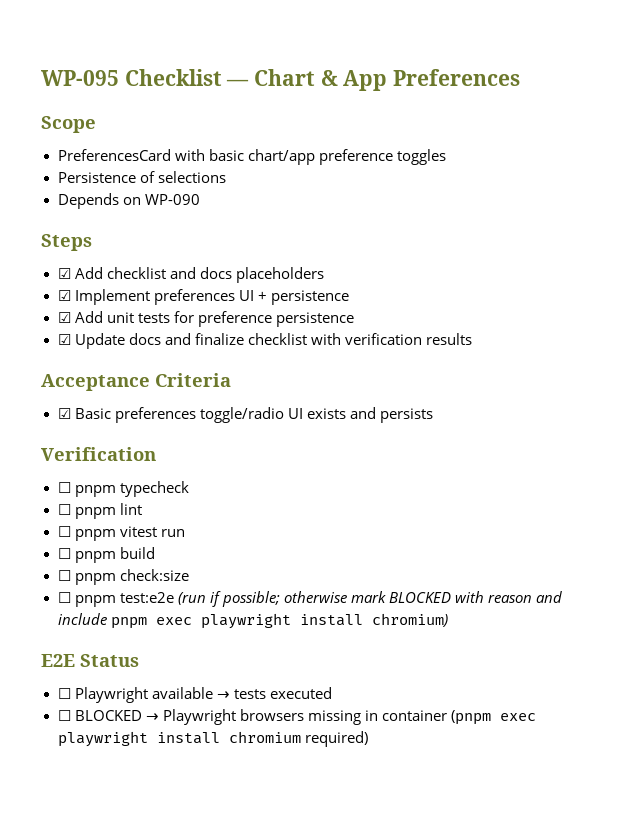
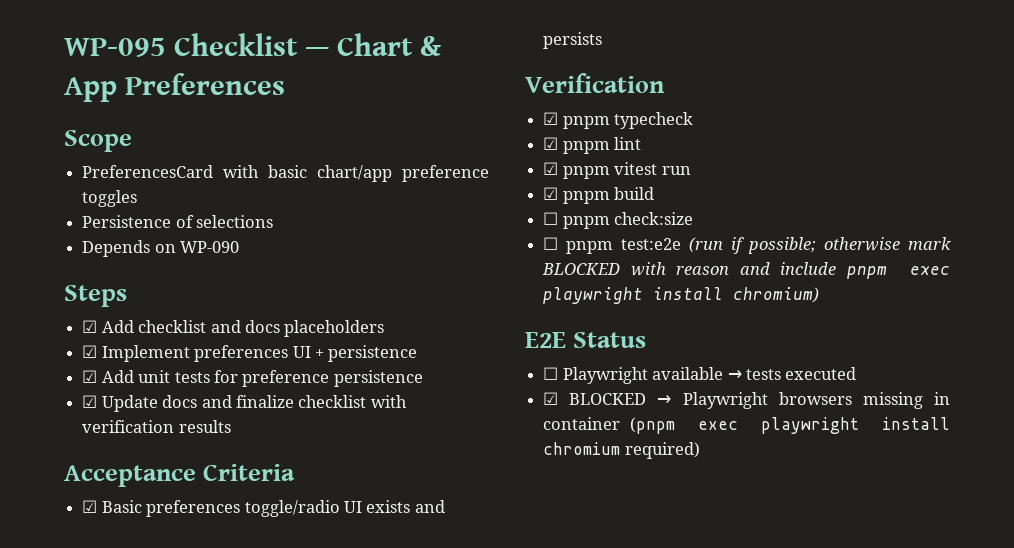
- ☐ pnpm typecheck
+ ☑ pnpm typecheck
- ☐ pnpm lint
+ ☑ pnpm lint
- ☐ pnpm vitest run
+ ☑ pnpm vitest run
- ☐ pnpm build
+ ☑ pnpm build
- ☐ BLOCKED → Playwright browsers missing in container (pnpm exec playwright install chromium required)
+ ☑ BLOCKED → Playwright browsers missing in container (pnpm exec playwright install chromium required)

